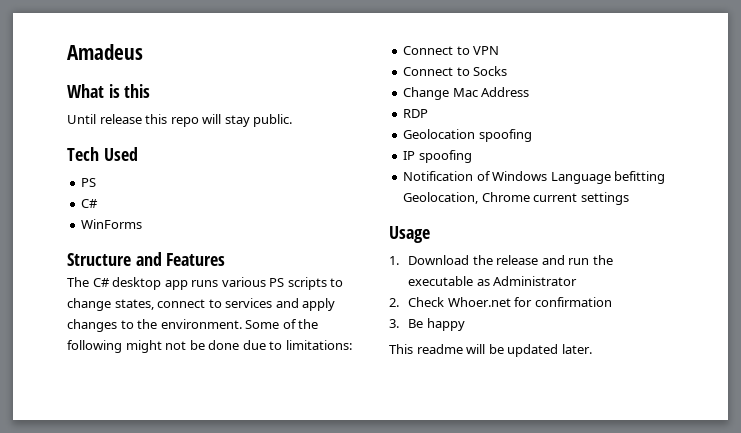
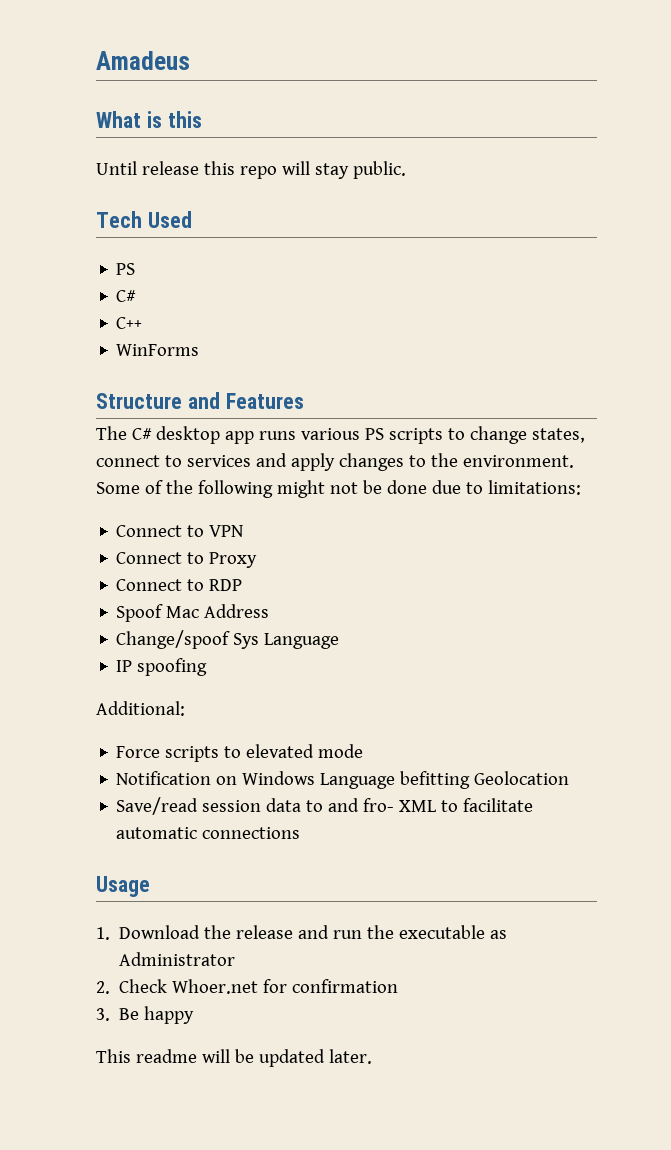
+ C++
- Connect to Socks
- Change Mac Address
+ Connect to Proxy
+ Connect to RDP
+ Spoof Mac Address
- RDP
- Geolocation spoofing
+ Change/spoof Sys Language
+ Additional:
+ Force scripts to elevated mode
- Notification of Windows Language befitting Geolocation, Chrome current settings
+ Notification on Windows Language befitting Geolocation
+ Save/read session data to and fro- XML to facilitate automatic connections

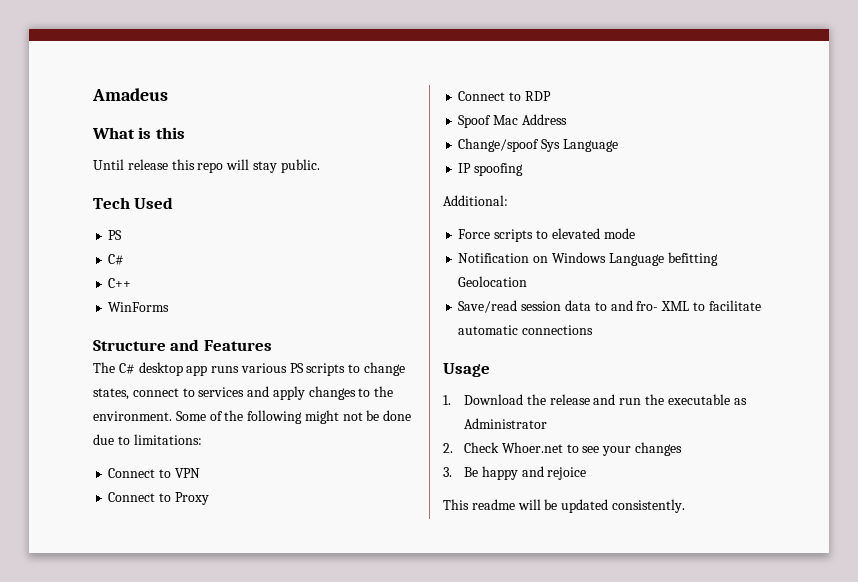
- 2. Check Whoer.net for confirmation
+ 2. Check Whoer.net to see your changes
- 3. Be happy
+ 3. Be happy and rejoice
- This readme will be updated later.
+ This readme will be updated consistently.

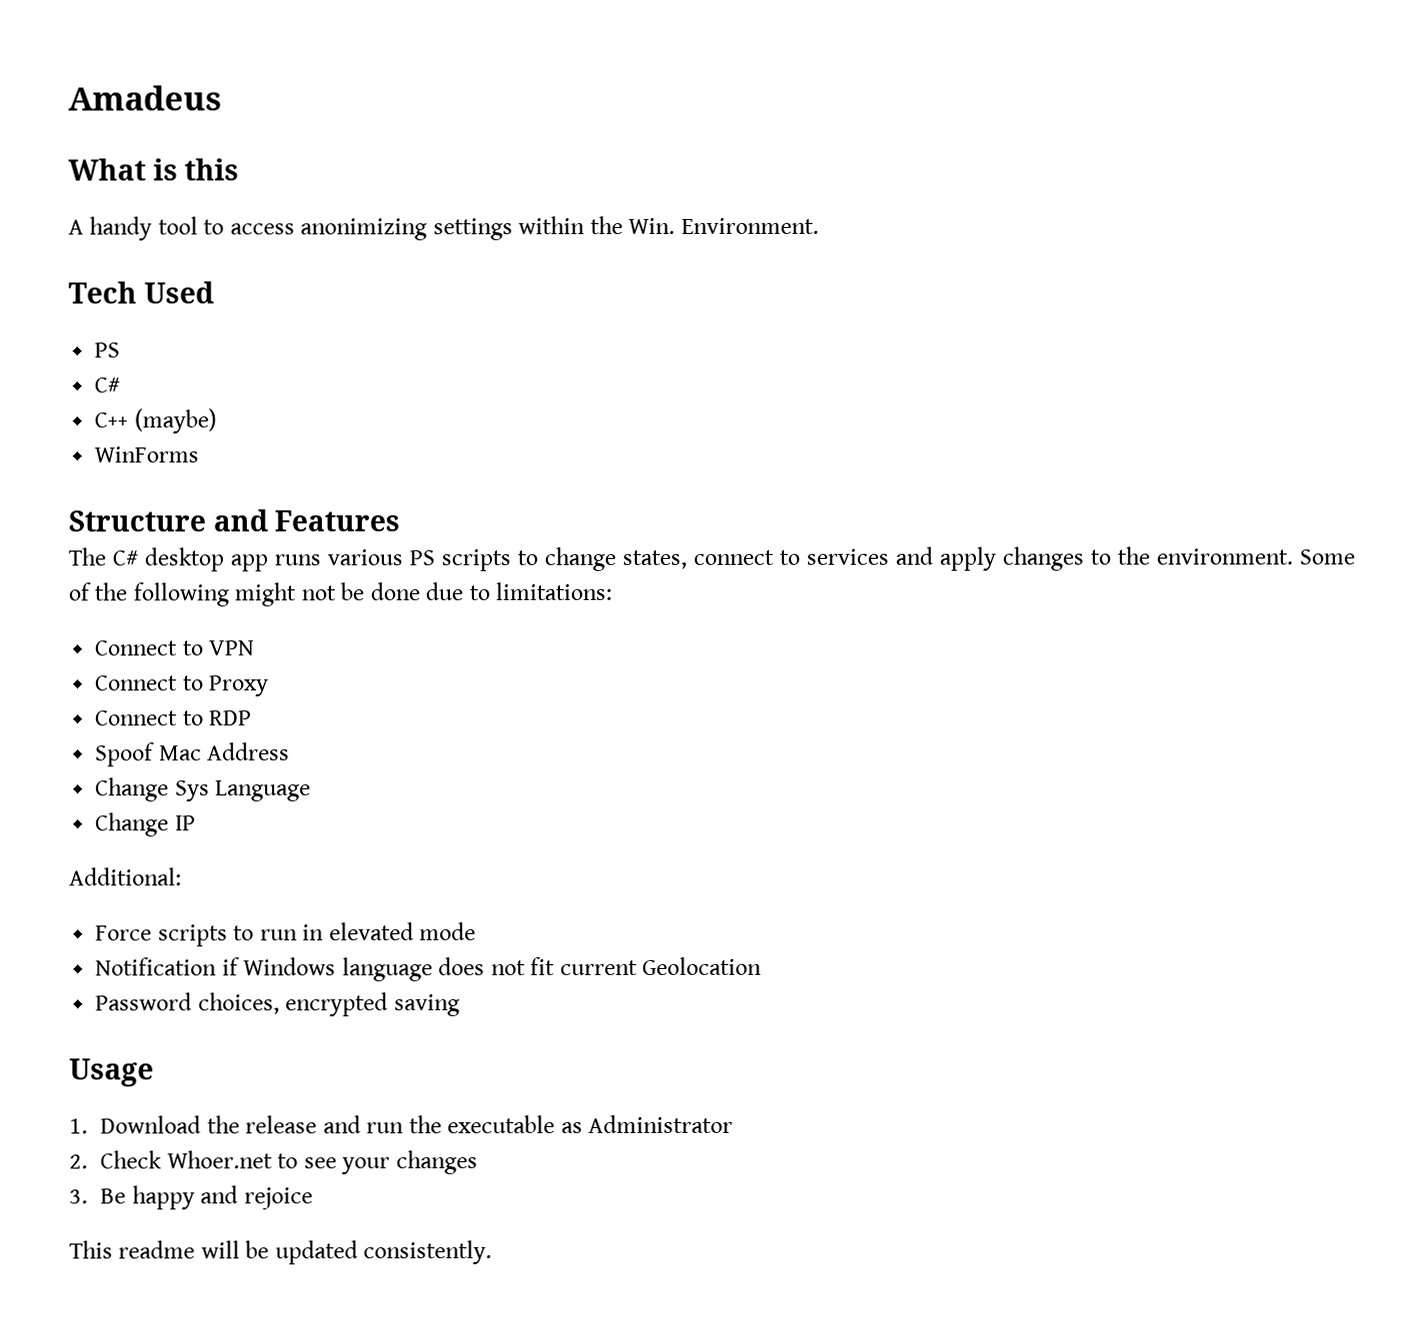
- Until release this repo will stay public.
+ A handy tool to access anonimizing settings within the Win. Environment.
- C++
+ C++ (maybe)
- Change/spoof Sys Language
+ Change Sys Language
- IP spoofing
+ Change IP
- Force scripts to elevated mode
+ Force scripts to run in elevated mode
- Notification on Windows Language befitting Geolocation
- Save/read session data to and fro- XML to facilitate automatic connections
+ Notification if Windows language does not fit current Geolocation
+ Password choices, encrypted saving

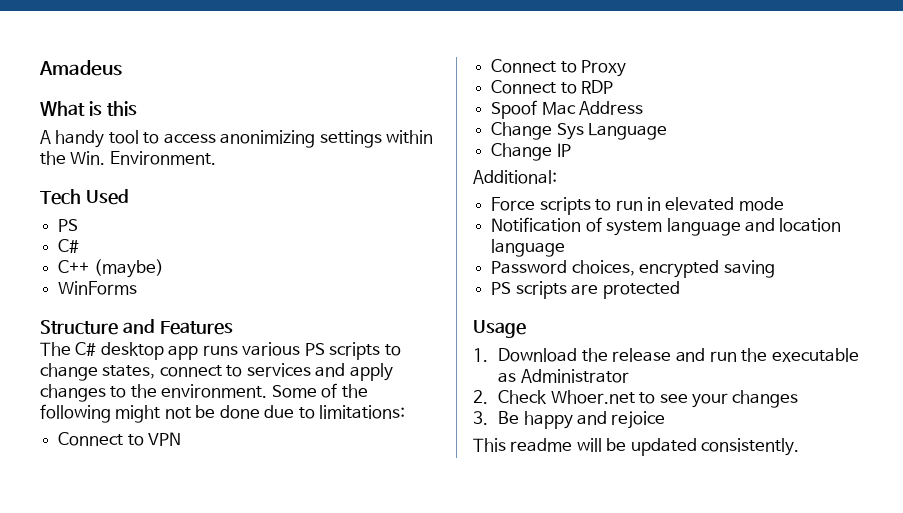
- Notification if Windows language does not fit current Geolocation
+ Notification of system language and location language
+ PS scripts are protected

